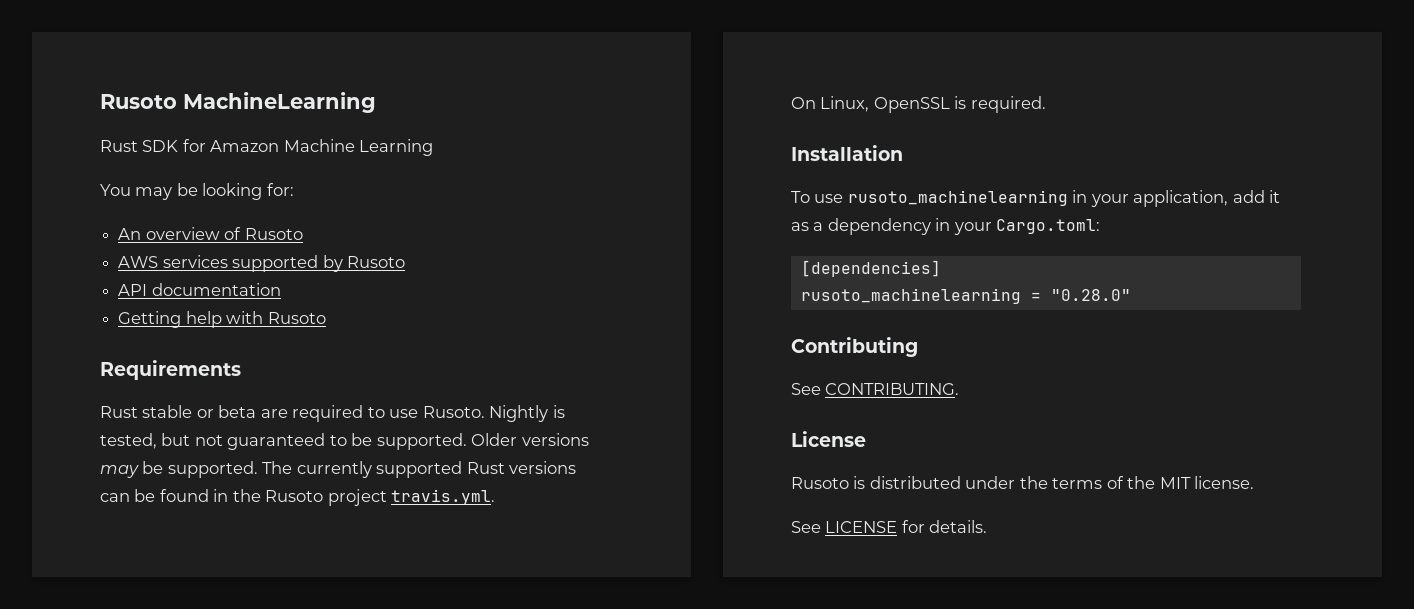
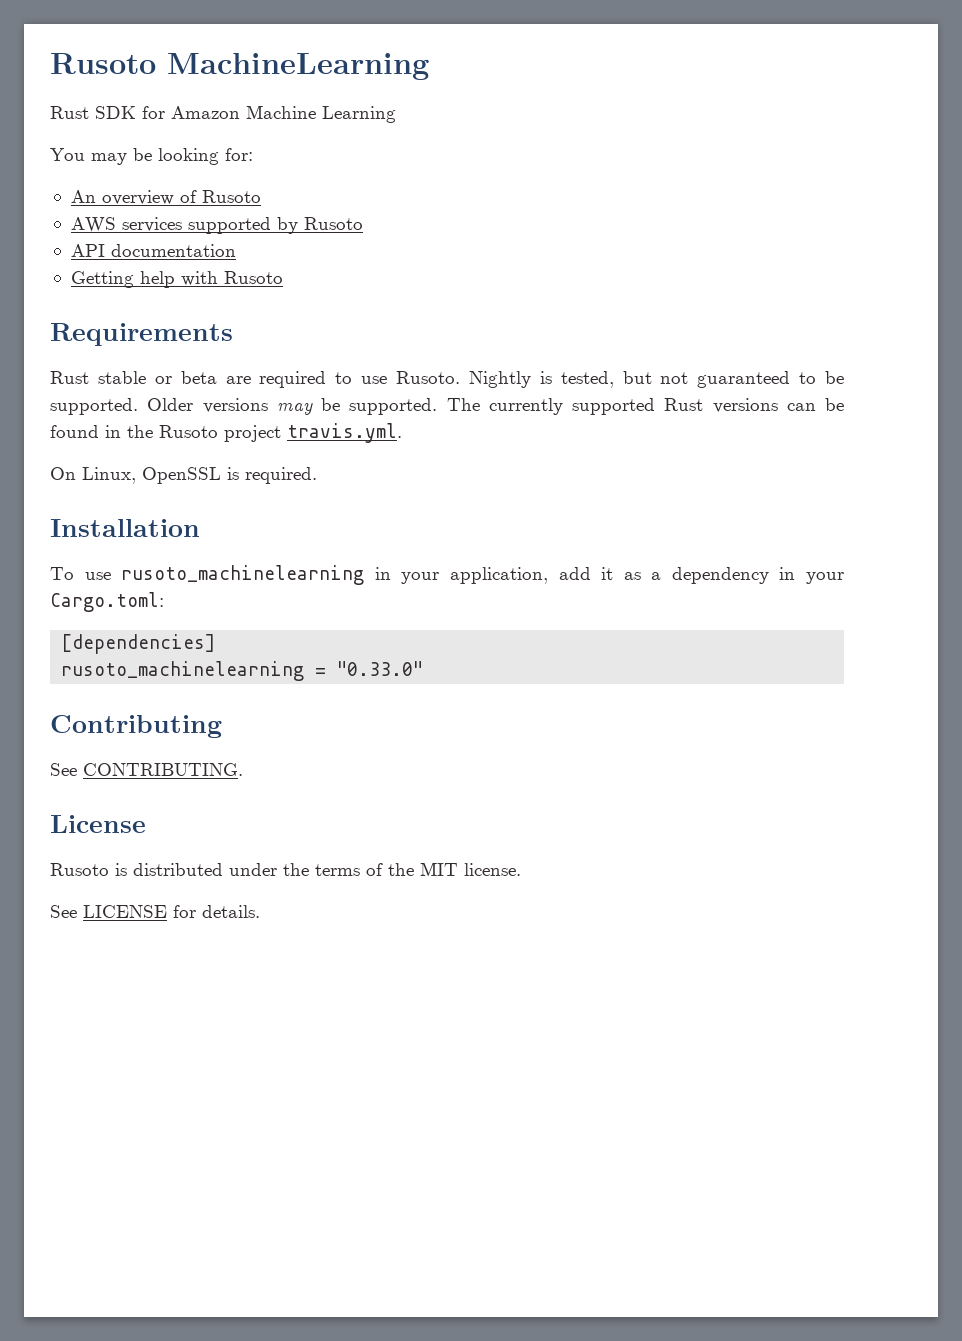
- rusoto_machinelearning = "0.28.0"
+ rusoto_machinelearning = "0.33.0"

